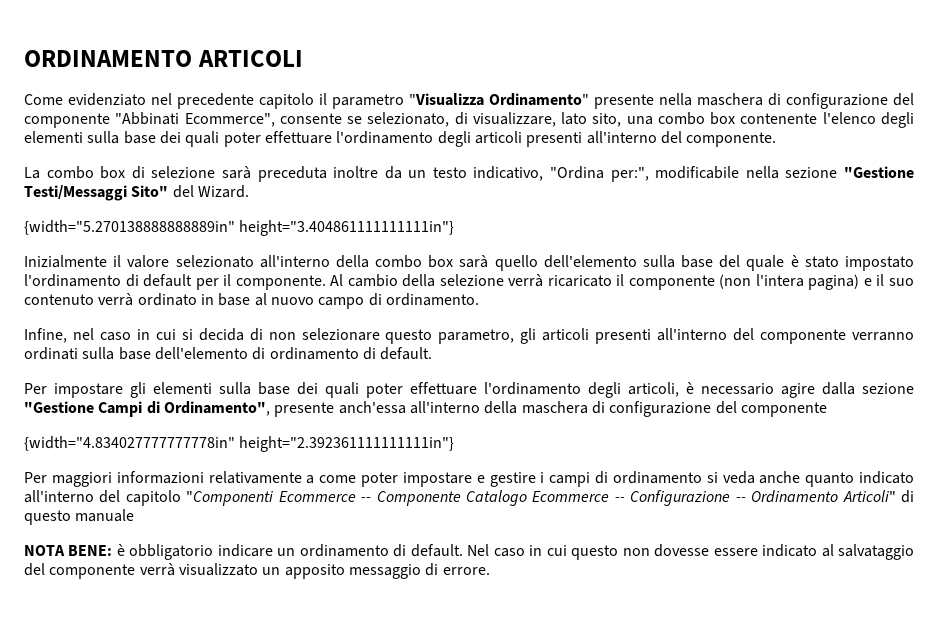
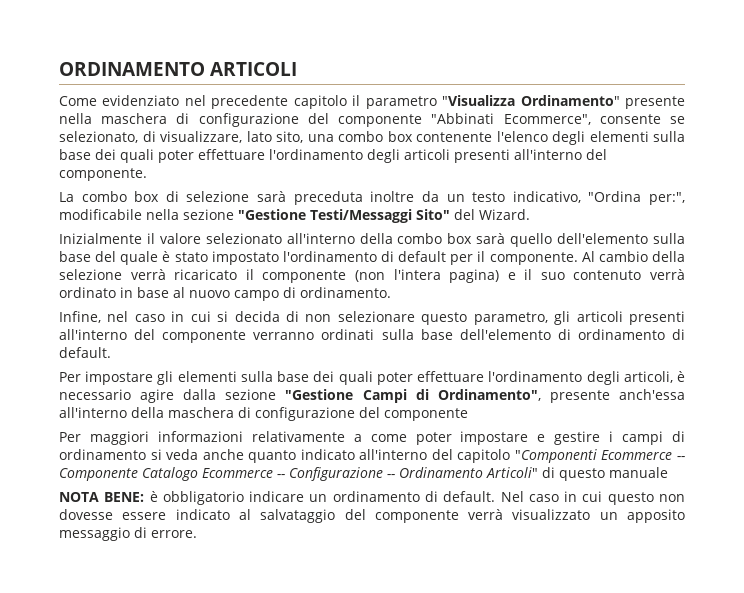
- {width="5.270138888888889in" height="3.404861111111111in"}
- {width="4.834027777777778in" height="2.392361111111111in"}

